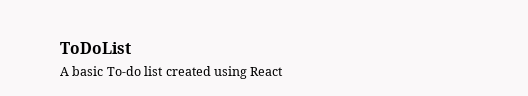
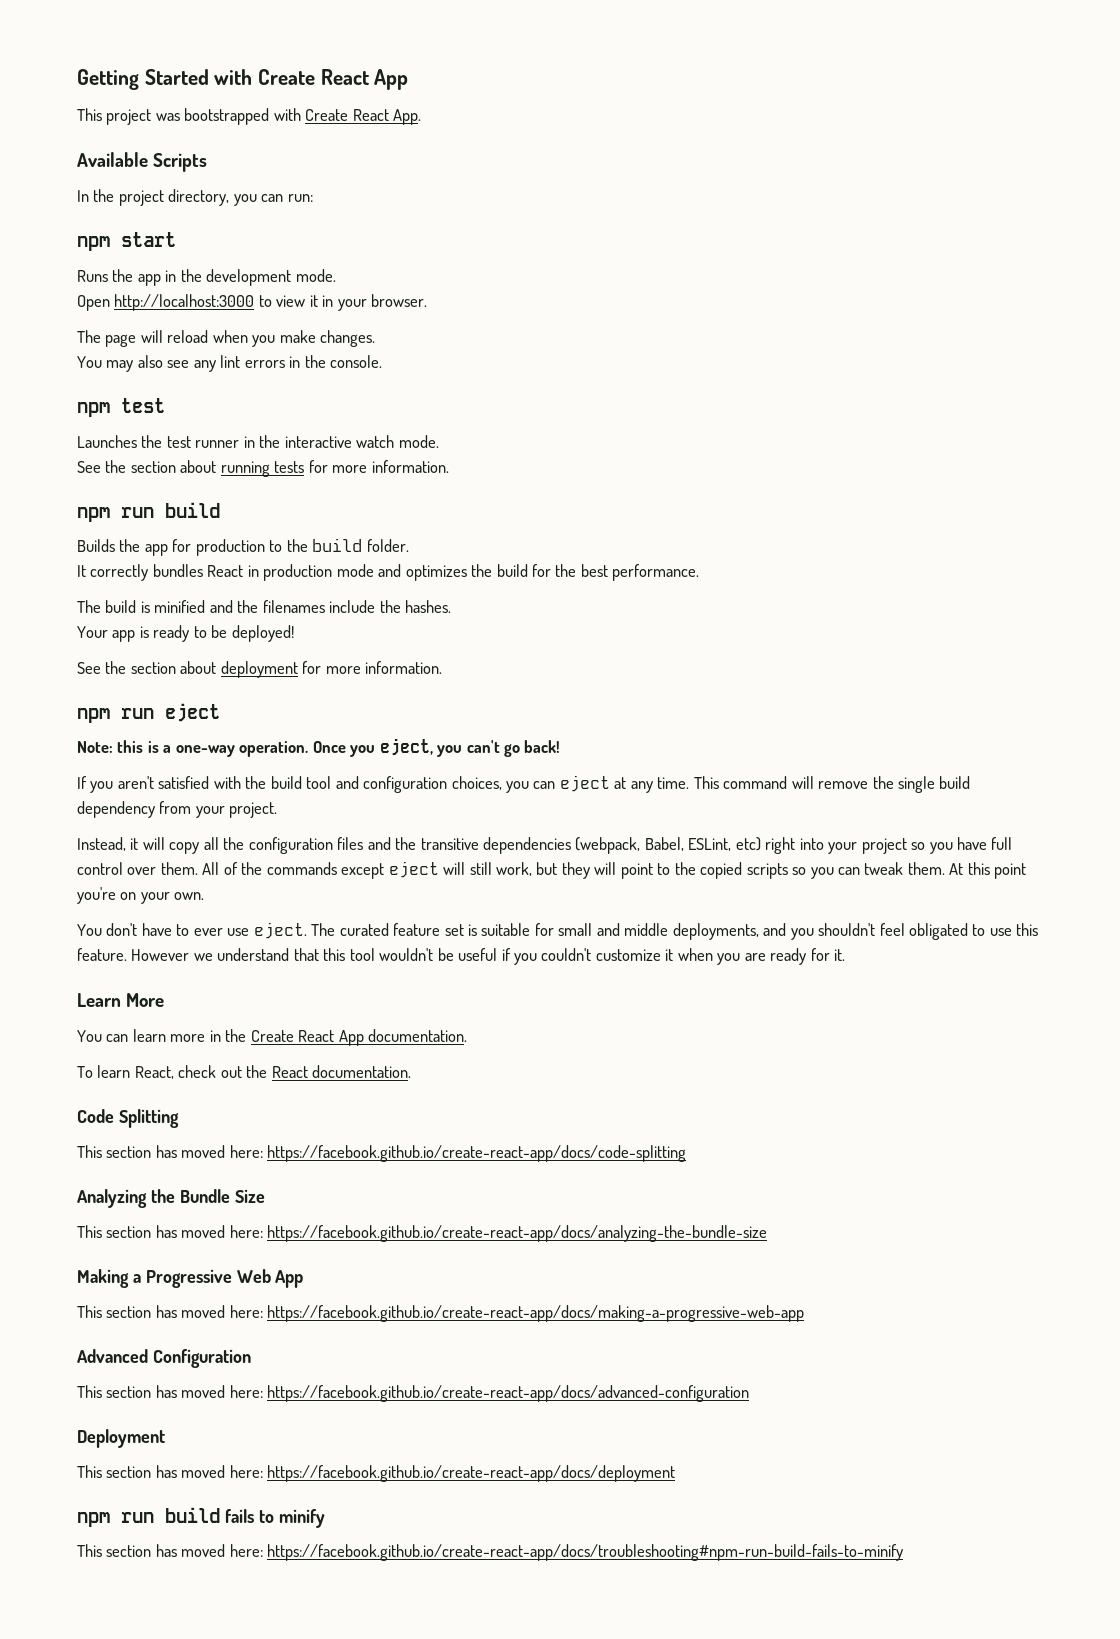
- ToDoList
- A basic To-do list created using React
+ Getting Started with Create React App
+ This project was bootstrapped with Create React App.
+ Available Scripts
+ In the project directory, you can run:
+ npm start
+ Runs the app in the development mode.
+ Open http://localhost:3000 to view it in your browser.
+ The page will reload when you make changes.
+ You may also see any lint errors in the console.
+ npm test
+ Launches the test runner in the interactive watch mode.
+ See the section about running tests for more information.
+ npm run build
+ Builds the app for production to the build folder.
+ It correctly bundles React in production mode and optimizes the build for the best performance.
+ The build is minified and the filenames include the hashes.
+ Your app is ready to be deployed!
+ See the section about deployment for more information.
+ npm run eject
+ Note: this is a one-way operation. Once you eject, you can't go back!
+ If you aren't satisfied with the build tool and configuration choices, you can eject at any time. This command will remove the single build dependency from your project.
+ Instead, it will copy all the configuration files and the transitive dependencies (webpack, Babel, ESLint, etc) right into your project so you have full control over them. All of the commands except eject will still work, but they will point to the copied scripts so you can tweak them. At this point you're on your own.
+ You don't have to ever use eject. The curated feature set is suitable for small and middle deployments, and you shouldn't feel obligated to use this feature. However we understand that this tool wouldn't be useful if you couldn't customize it when you are ready for it.
+ Learn More
+ You can learn more in the Create React App documentation.
+ To learn React, check out the React documentation.
+ Code Splitting
+ This section has moved here: https://facebook.github.io/create-react-app/docs/code-splitting
+ Analyzing the Bundle Size
+ This section has moved here: https://facebook.github.io/create-react-app/docs/analyzing-the-bundle-size
+ Making a Progressive Web App
+ This section has moved here: https://facebook.github.io/create-react-app/docs/making-a-progressive-web-app
+ Advanced Configuration
+ This section has moved here: https://facebook.github.io/create-react-app/docs/advanced-configuration
+ Deployment
+ This section has moved here: https://facebook.github.io/create-react-app/docs/deployment
+ npm run build fails to minify
+ This section has moved here: https://facebook.github.io/create-react-app/docs/troubleshooting#npm-run-build-fails-to-minify

